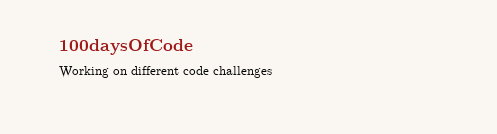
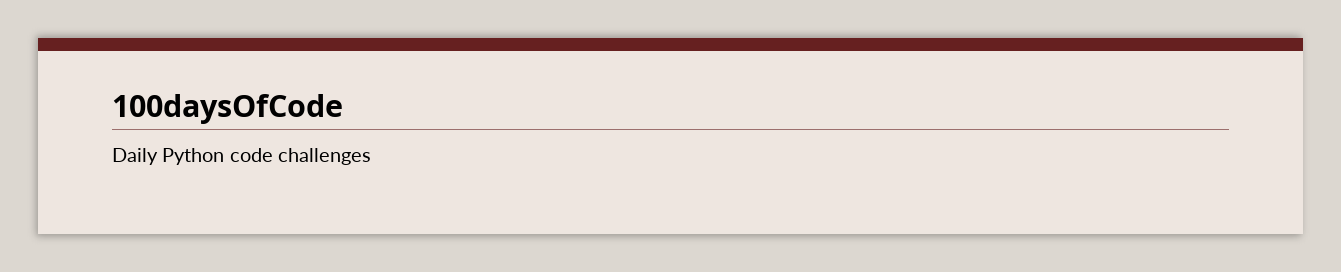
- Working on different code challenges
+ Daily Python code challenges

